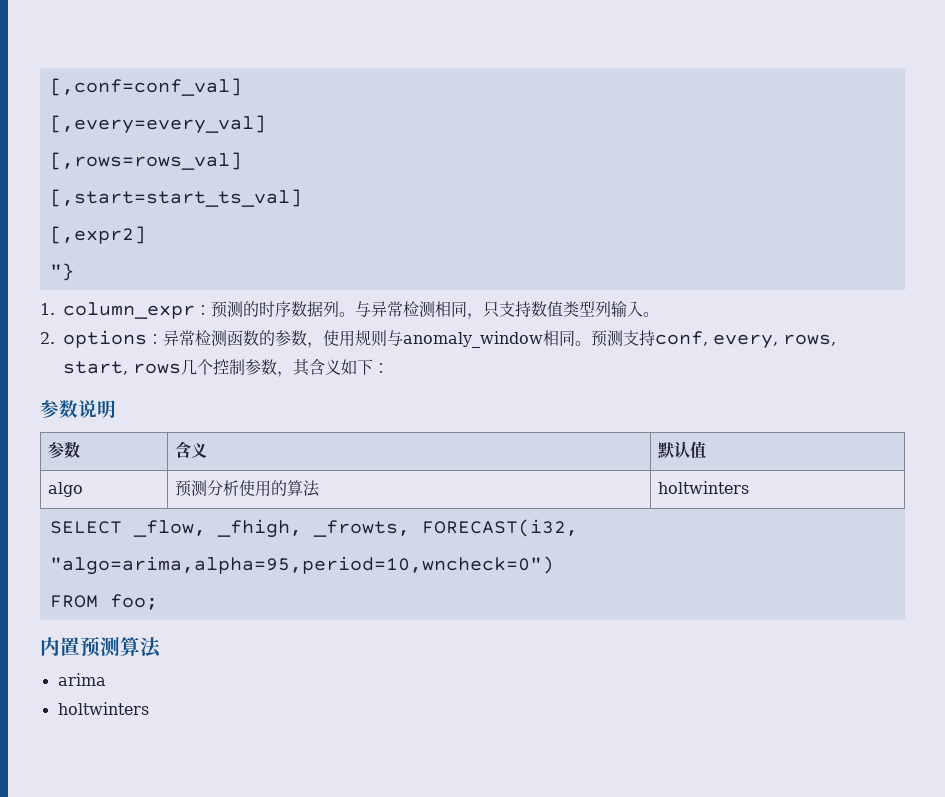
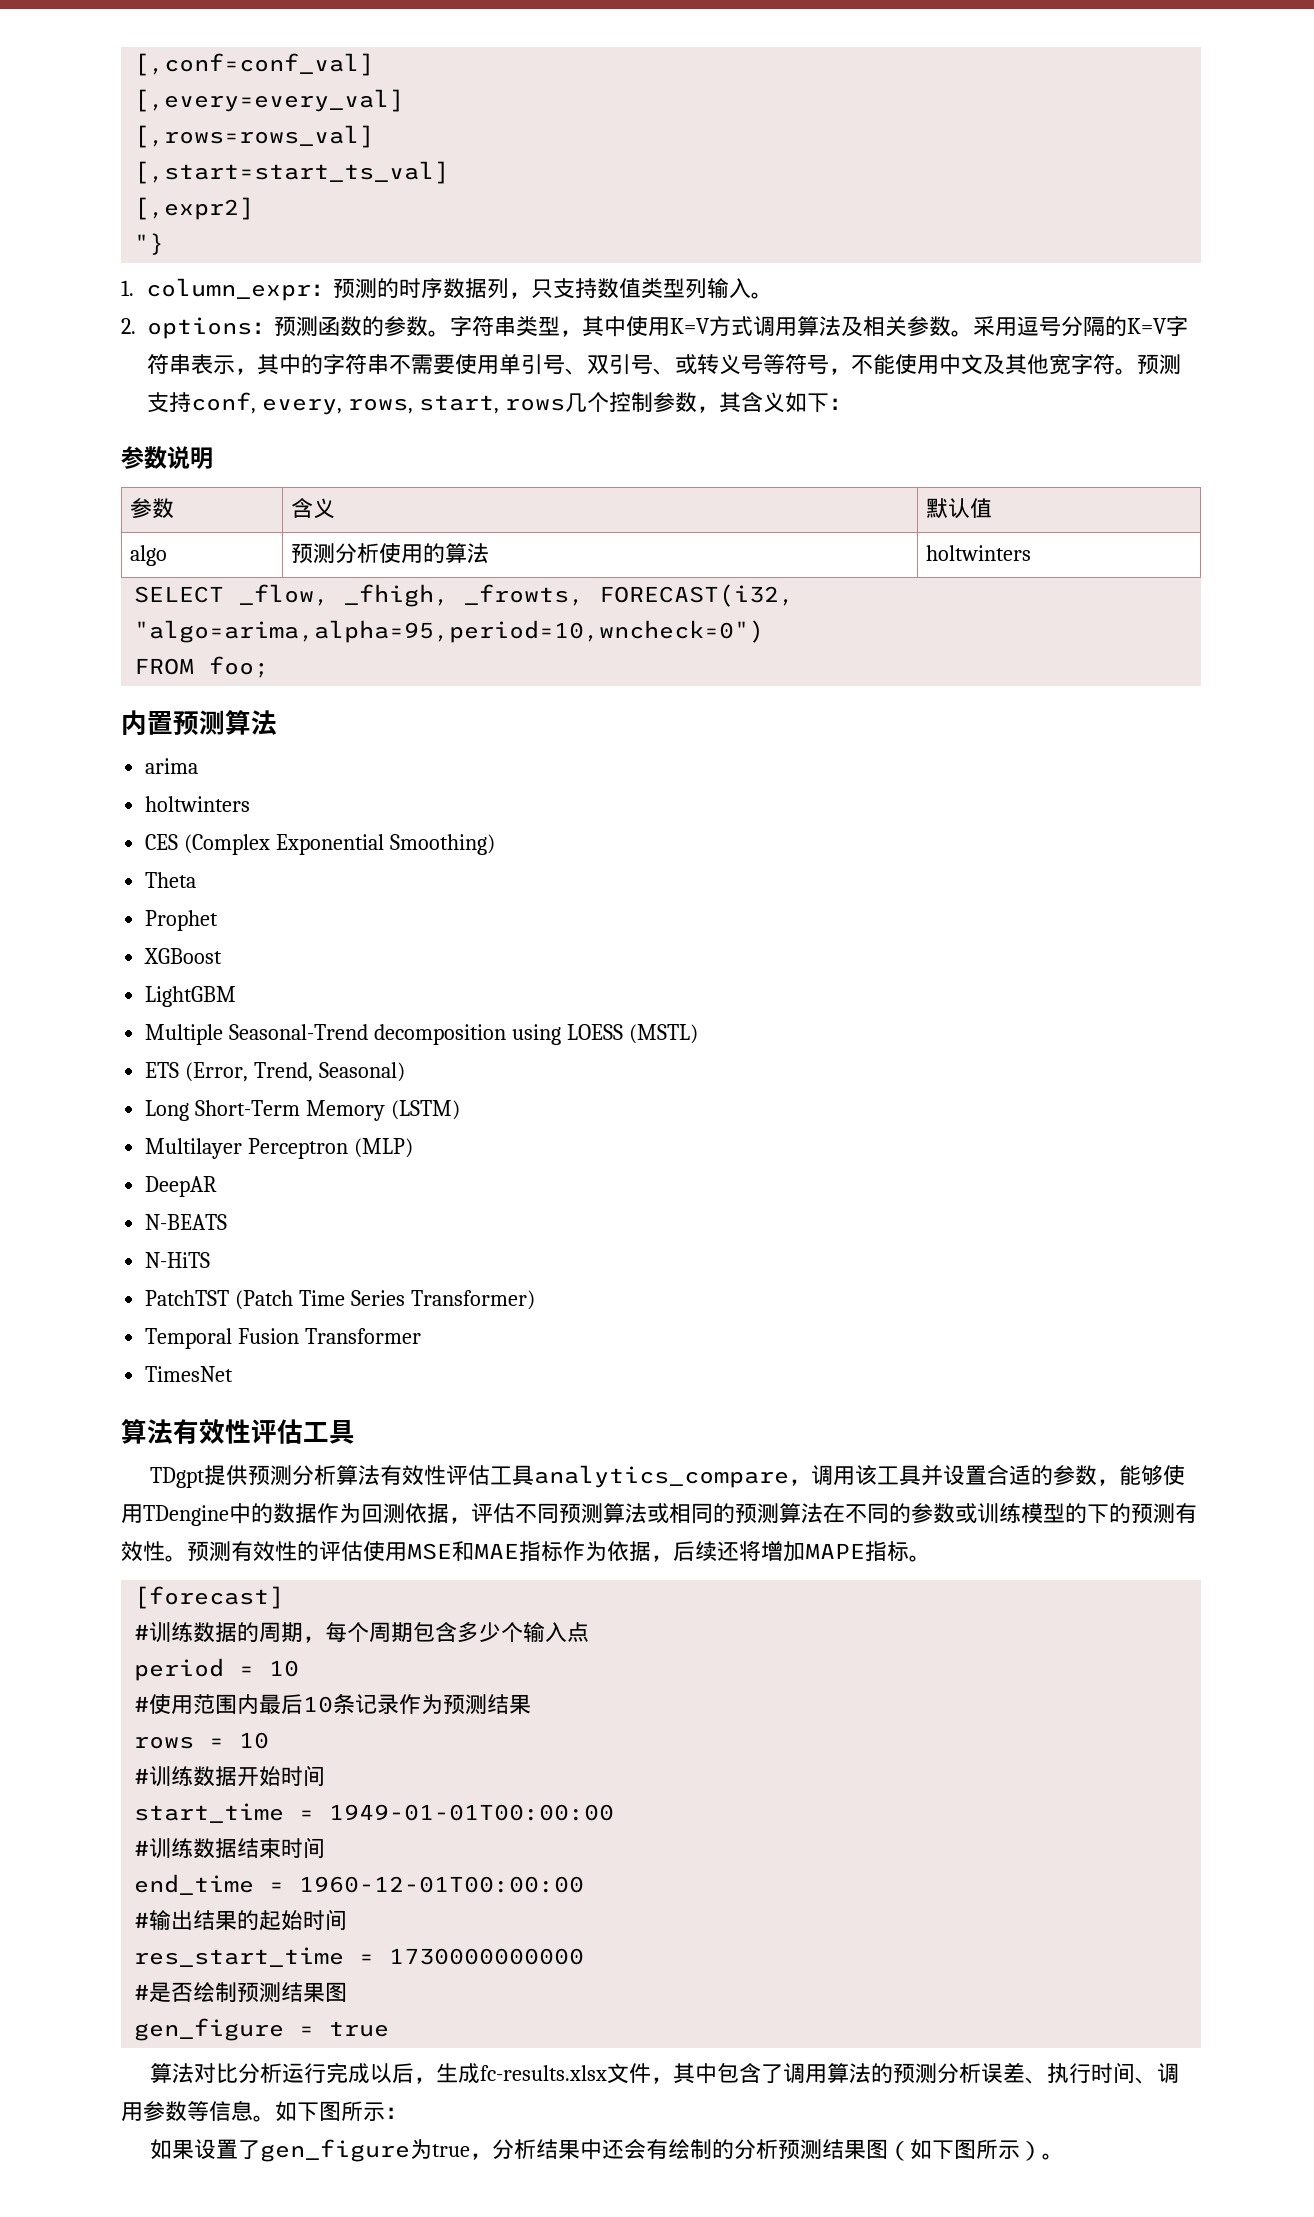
- 1. column_expr：预测的时序数据列。与异常检测相同，只支持数值类型列输入。
+ 1. column_expr：预测的时序数据列，只支持数值类型列输入。
- 2. options：异常检测函数的参数，使用规则与anomaly_window相同。
+ 2. options：预测函数的参数。字符串类型，其中使用K=V方式调用算法及相关参数。采用逗号分隔的K=V字符串表示，其中的字符串不需要使用单引号、双引号、或转义号等符号，不能使用中文及其他宽字符。
+ CES (Complex Exponential Smoothing)
+ Theta
+ Prophet
+ XGBoost
+ LightGBM
+ Multiple Seasonal-Trend decomposition using LOESS (MSTL)
+ ETS (Error, Trend, Seasonal)
+ Long Short-Term Memory (LSTM)
+ Multilayer Perceptron (MLP)
+ DeepAR
+ N-BEATS
+ N-HiTS
+ PatchTST (Patch Time Series Transformer)
+ Temporal Fusion Transformer
+ TimesNet
+ 算法有效性评估工具
+ TDgpt提供预测分析算法有效性评估工具analytics_compare，调用该工具并设置合适的参数，能够使用TDengine中的数据作为回测依据，评估不同预测算法或相同的预测算法在不同的参数或训练模型的下的预测有效性。预测有效性的评估使用MSE和MAE指标作为依据，后续还将增加MAPE指标。
+ [forecast]
+ #训练数据的周期，每个周期包含多少个输入点
+ period = 10
+ #使用范围内最后10条记录作为预测结果
+ rows = 10
+ #训练数据开始时间
+ start_time = 1949-01-01T00:00:00
+ #训练数据结束时间
+ end_time = 1960-12-01T00:00:00
+ #输出结果的起始时间
+ res_start_time = 1730000000000
+ #是否绘制预测结果图
+ gen_figure = true
+ 算法对比分析运行完成以后，生成fc-results.xlsx文件，其中包含了调用算法的预测分析误差、执行时间、调用参数等信息。如下图所示：
+ 如果设置了gen_figure为true，分析结果中还会有绘制的分析预测结果图（如下图所示）。

